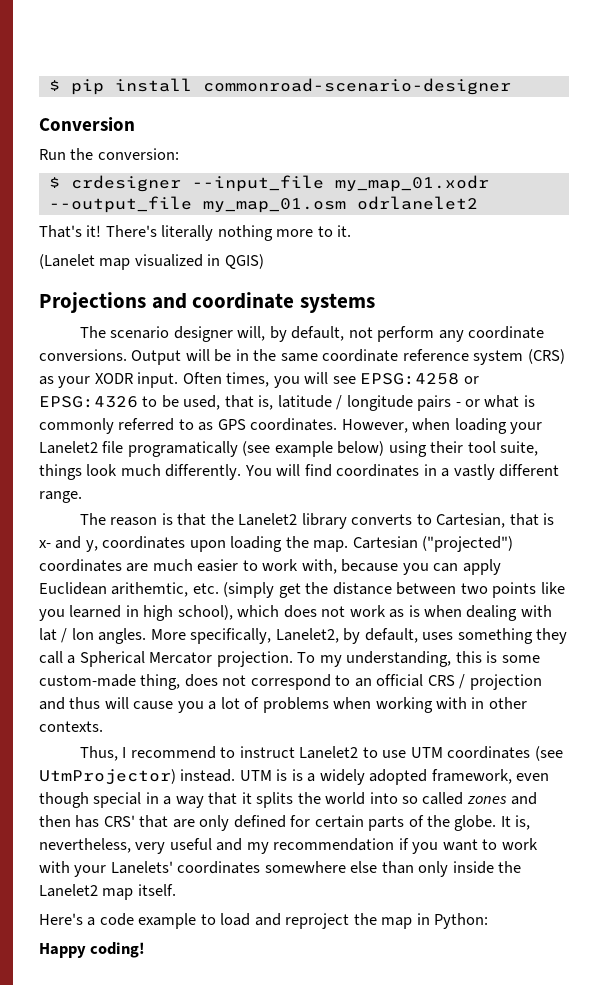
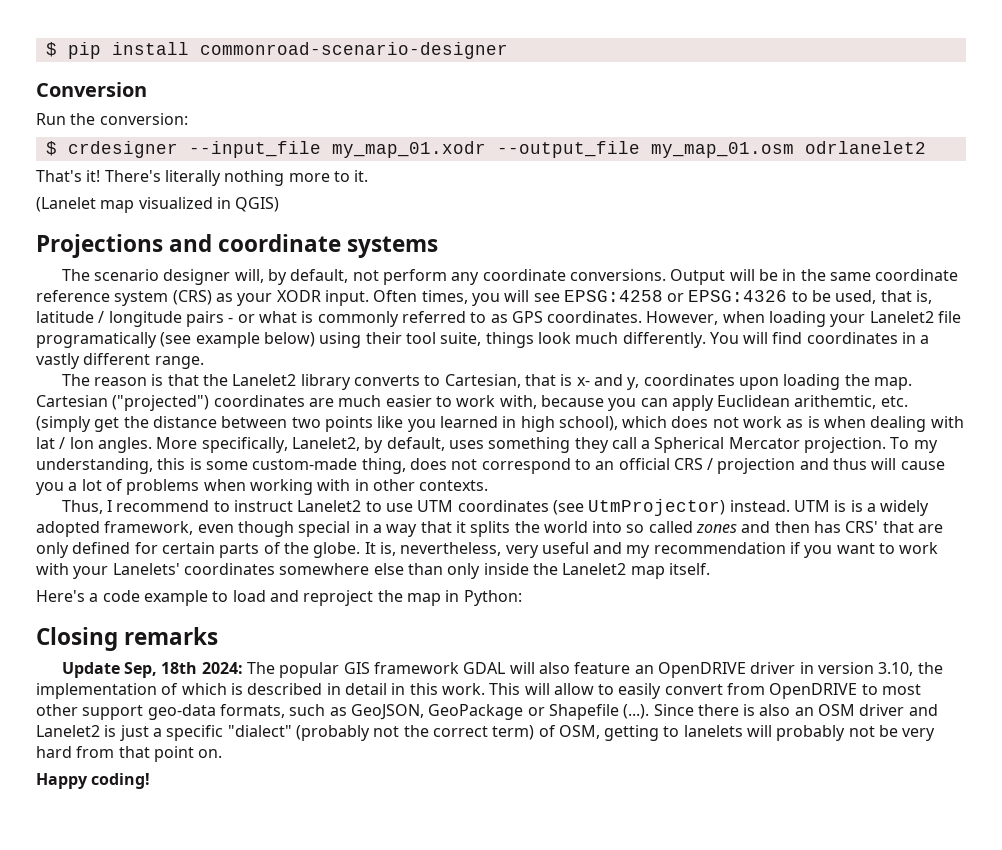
+ Closing remarks
+ Update Sep, 18th 2024: The popular GIS framework GDAL will also feature an OpenDRIVE driver in version 3.10, the implementation of which is described in detail in this work. This will allow to easily convert from OpenDRIVE to most other support geo-data formats, such as GeoJSON, GeoPackage or Shapefile (...). Since there is also an OSM driver and Lanelet2 is just a specific "dialect" (probably not the correct term) of OSM, getting to lanelets will probably not be very hard from that point on.

